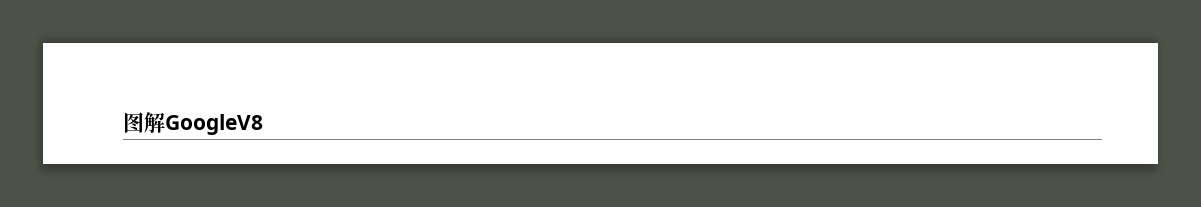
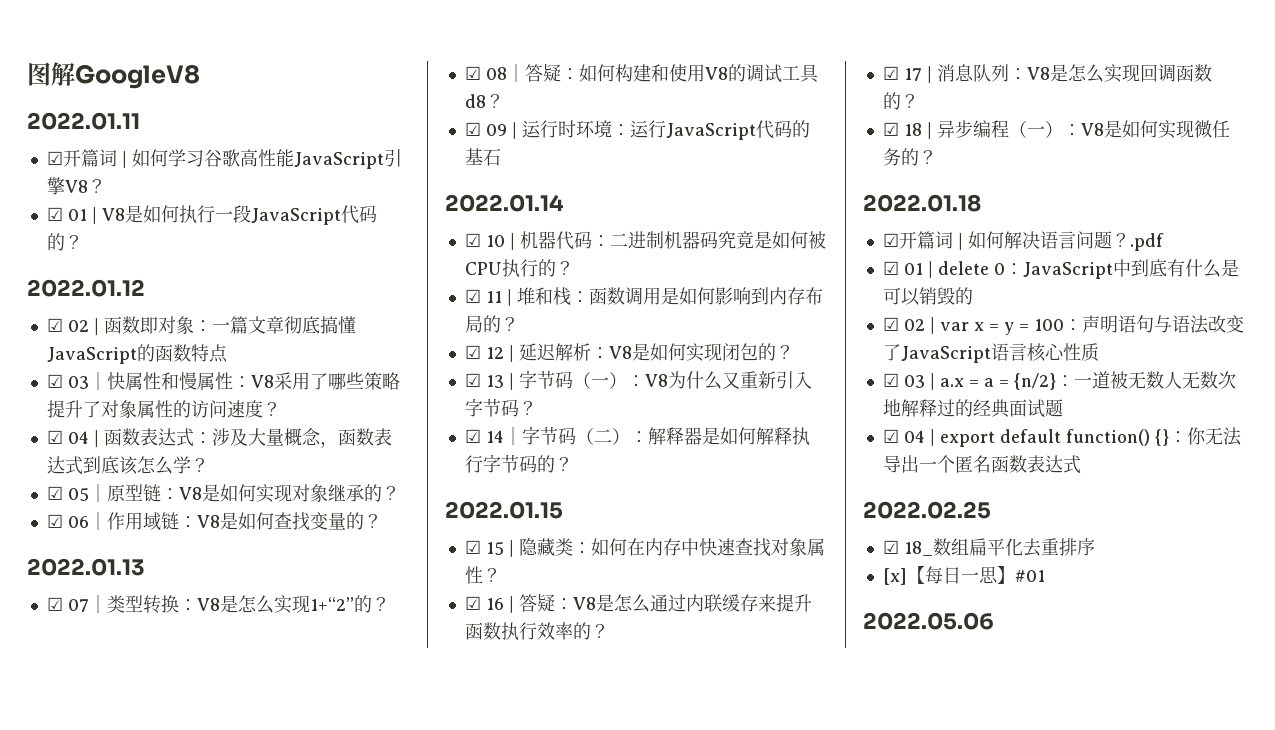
+ 2022.01.11
+ ☑开篇词 | 如何学习谷歌高性能JavaScript引擎V8？
+ ☑ 01 | V8是如何执行一段JavaScript代码的？
+ 2022.01.12
+ ☑ 02 | 函数即对象：一篇文章彻底搞懂JavaScript的函数特点
+ ☑ 03｜快属性和慢属性：V8采用了哪些策略提升了对象属性的访问速度？
+ ☑ 04 | 函数表达式：涉及大量概念，函数表达式到底该怎么学？
+ ☑ 05｜原型链：V8是如何实现对象继承的？
+ ☑ 06｜作用域链：V8是如何查找变量的？
+ 2022.01.13
+ ☑ 07｜类型转换：V8是怎么实现1+“2”的？
+ ☑ 08｜答疑：如何构建和使用V8的调试工具d8？
+ ☑ 09 | 运行时环境：运行JavaScript代码的基石
+ 2022.01.14
+ ☑ 10 | 机器代码：二进制机器码究竟是如何被CPU执行的？
+ ☑ 11 | 堆和栈：函数调用是如何影响到内存布局的？
+ ☑ 12 | 延迟解析：V8是如何实现闭包的？
+ ☑ 13 | 字节码（一）：V8为什么又重新引入字节码？
+ ☑ 14｜字节码（二）：解释器是如何解释执行字节码的？
+ 2022.01.15
+ ☑ 15 | 隐藏类：如何在内存中快速查找对象属性？
+ ☑ 16 | 答疑：V8是怎么通过内联缓存来提升函数执行效率的？
+ ☑ 17 | 消息队列：V8是怎么实现回调函数的？
+ ☑ 18 | 异步编程（一）：V8是如何实现微任务的？
+ 2022.01.18
+ ☑开篇词 | 如何解决语言问题？.pdf
+ ☑ 01 | delete 0：JavaScript中到底有什么是可以销毁的
+ ☑ 02 | var x = y = 100：声明语句与语法改变了JavaScript语言核心性质
+ ☑ 03 | a.x = a = {n/2}：一道被无数人无数次地解释过的经典面试题
+ ☑ 04 | export default function() {}：你无法导出一个匿名函数表达式
+ 2022.02.25
+ ☑ 18_数组扁平化去重排序
+ [x]【每日一思】#01
+ 2022.05.06

